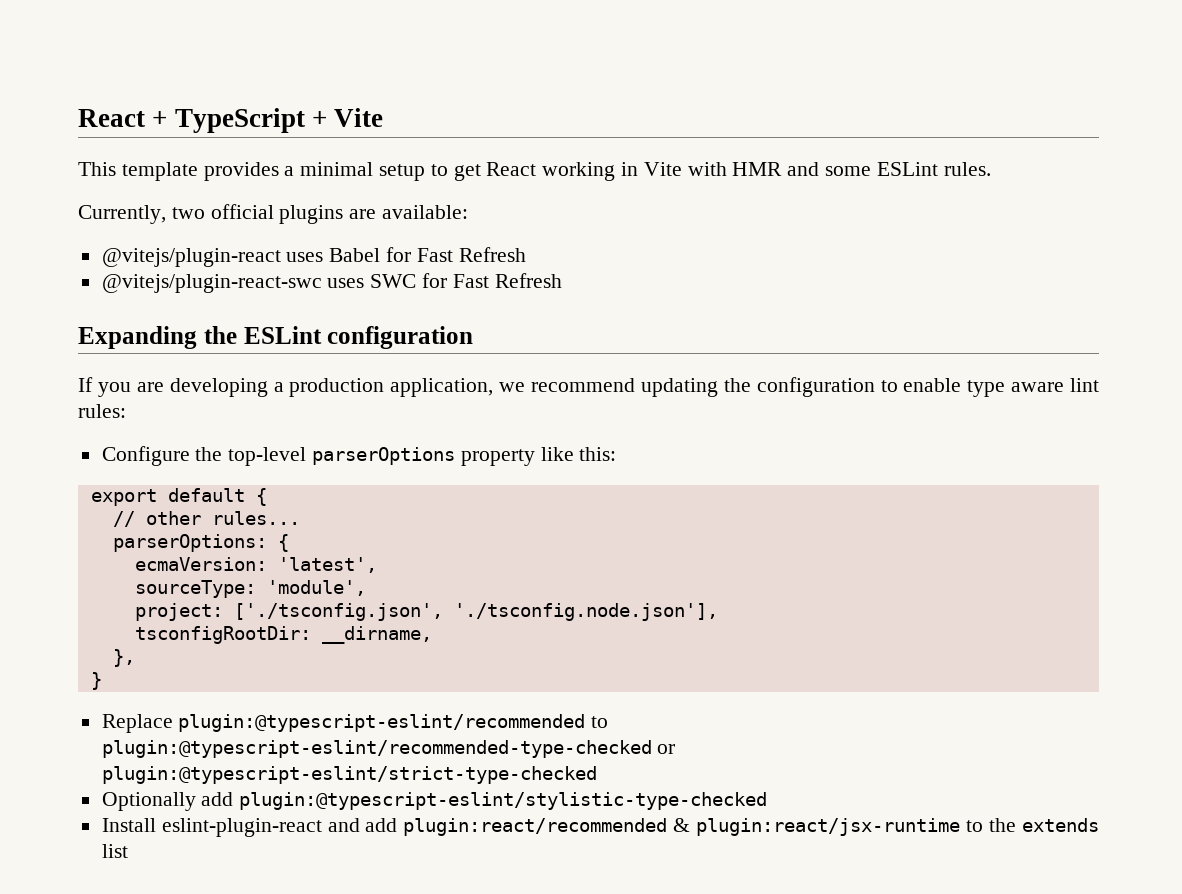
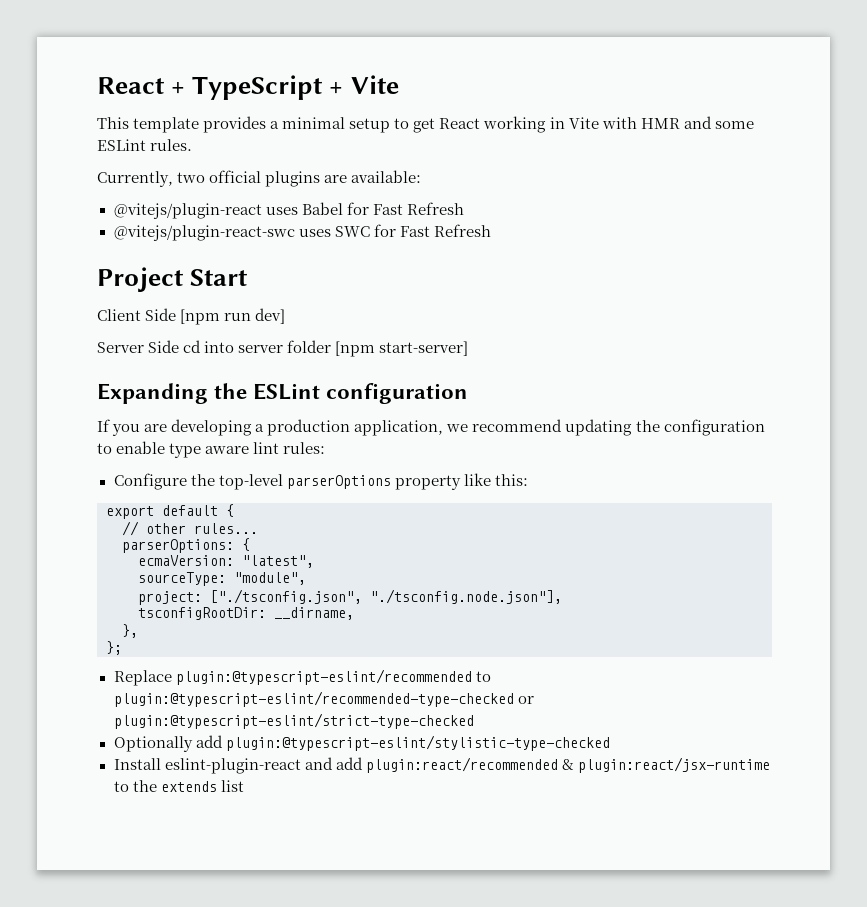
+ Project Start
+ Client Side [npm run dev]
+ Server Side cd into server folder [npm start-server]
- ecmaVersion: 'latest',
+ ecmaVersion: "latest",
- sourceType: 'module',
+ sourceType: "module",
- project: ['./tsconfig.json', './tsconfig.node.json'],
+ project: ["./tsconfig.json", "./tsconfig.node.json"],
- }
+ };

